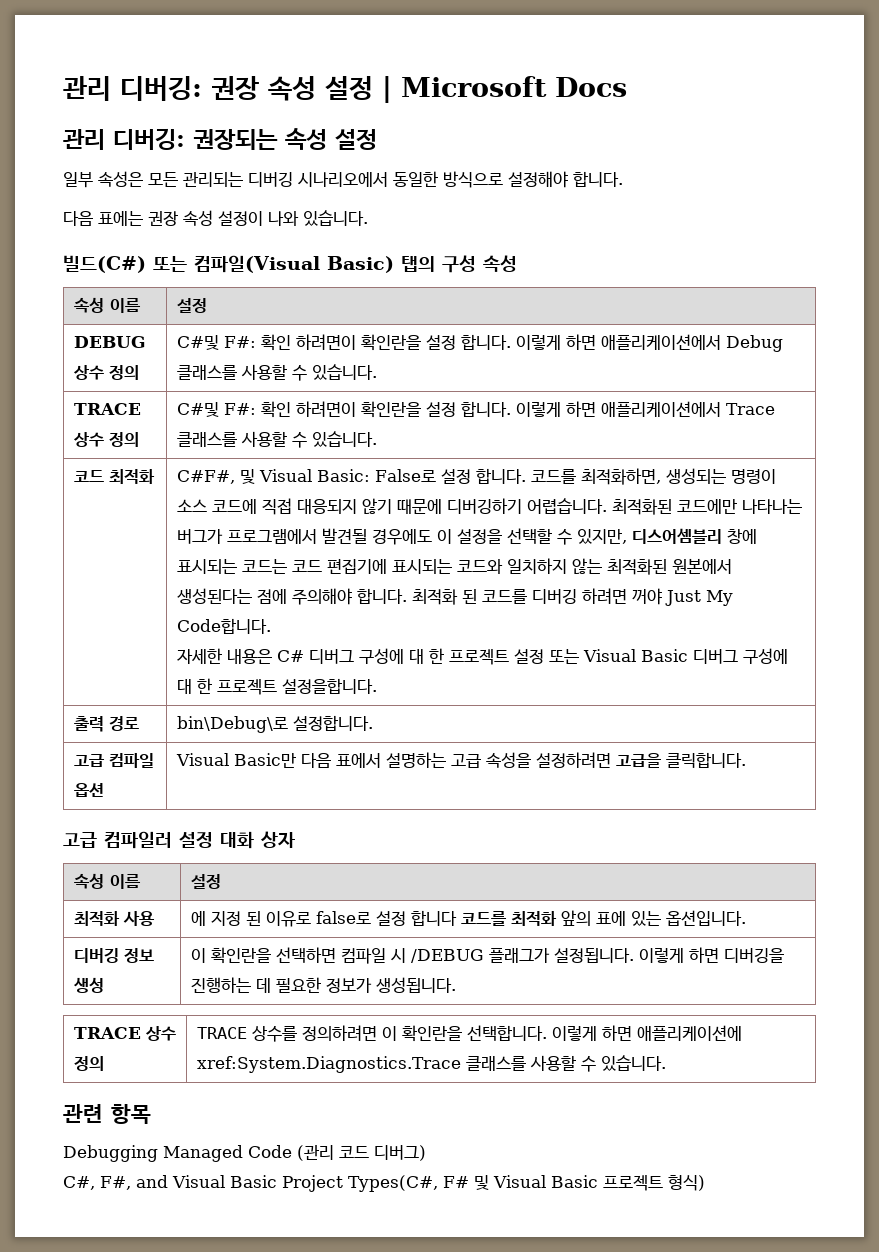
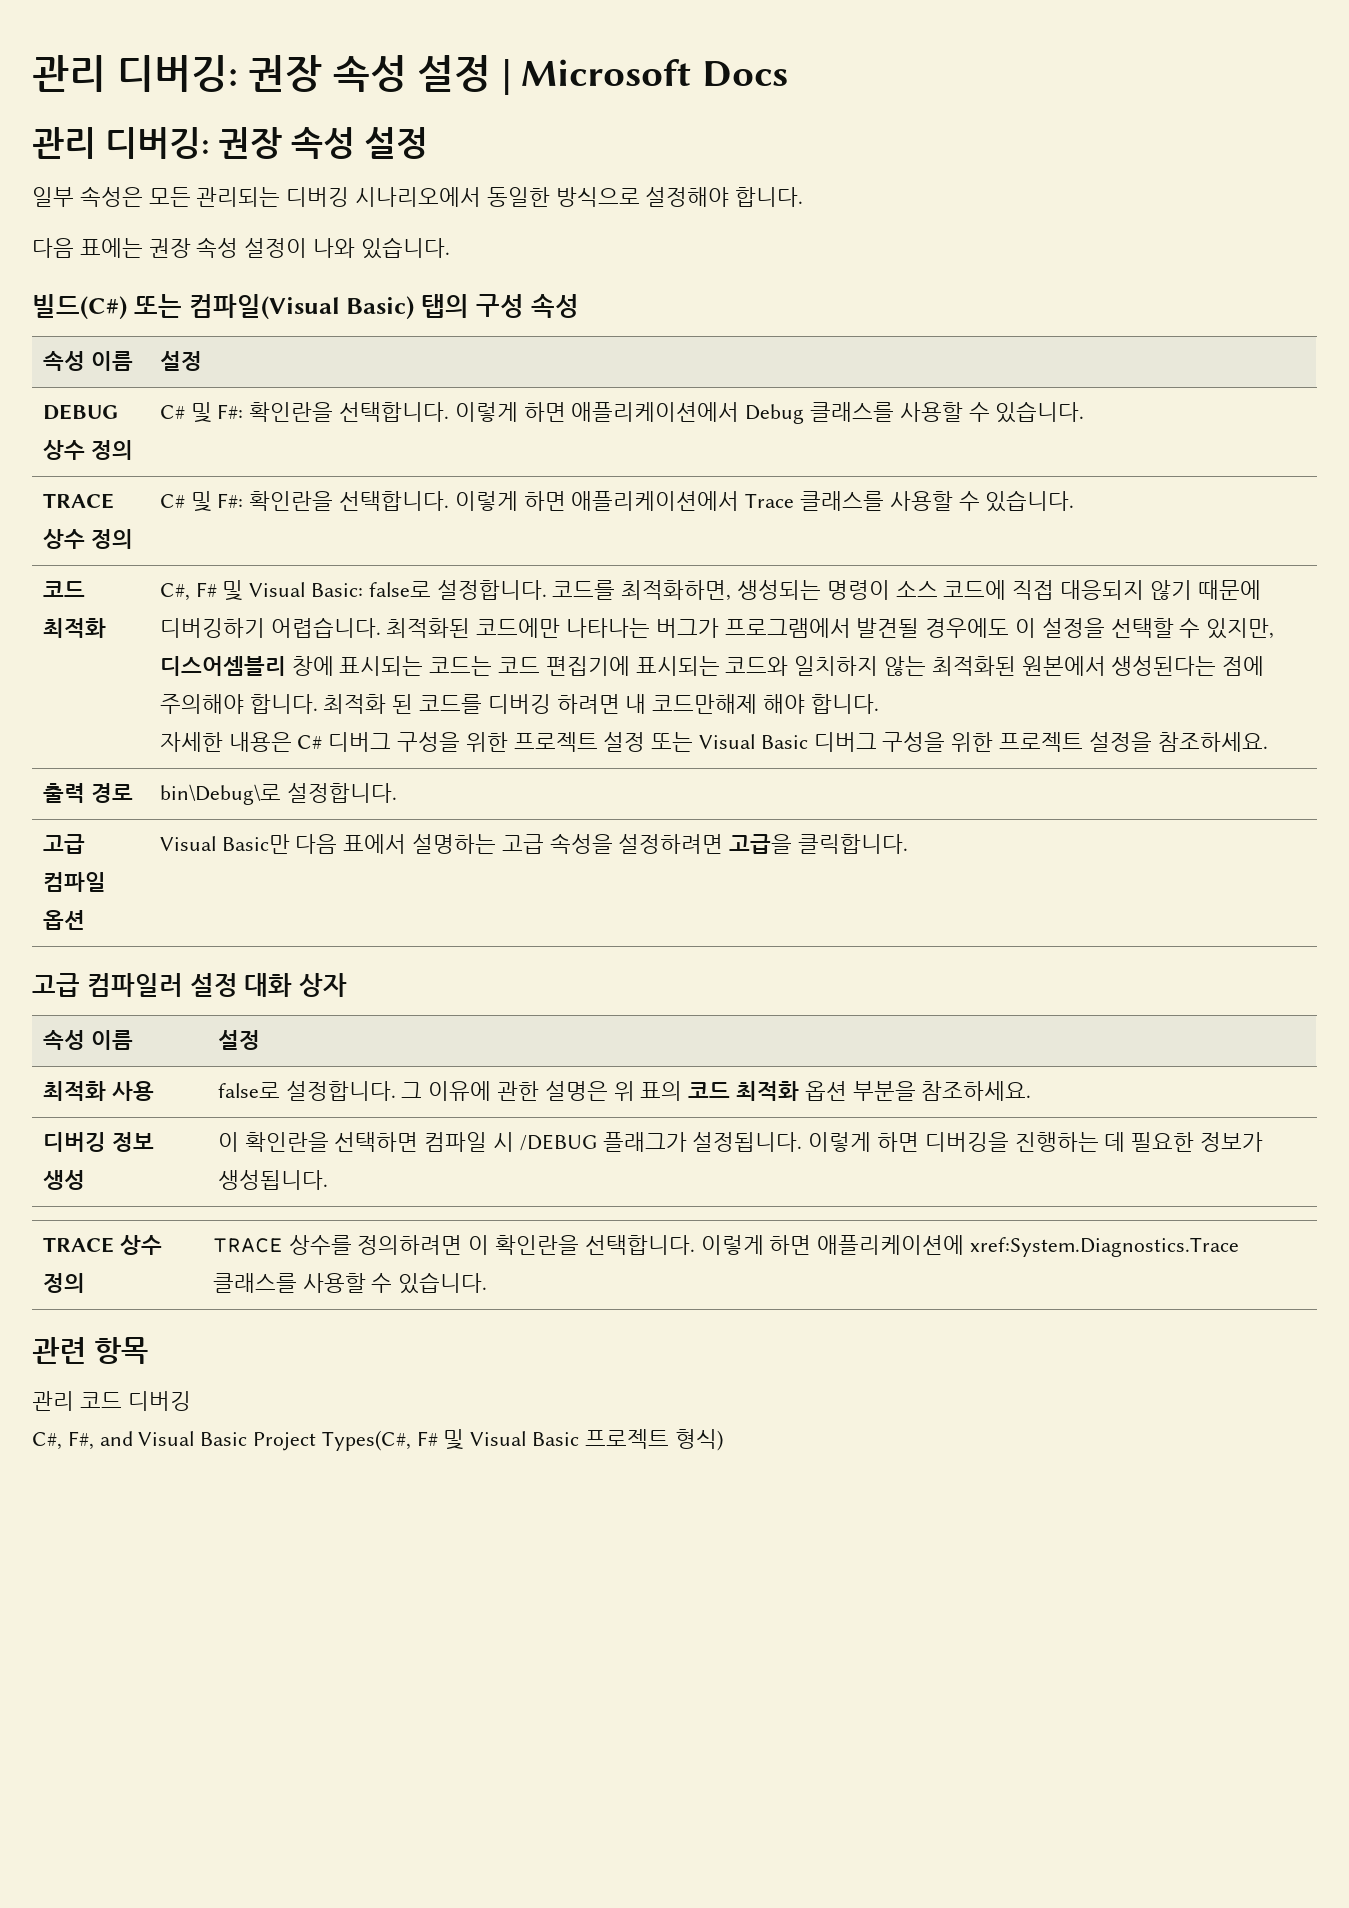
  관리 디버깅: 권장 속성 설정 | Microsoft Docs
- 관리 디버깅: 권장되는 속성 설정
+ 관리 디버깅: 권장 속성 설정
- DEBUG 상수 정의 | C#및 F#: 확인 하려면이 확인란을 설정 합니다. 이렇게 하면 애플리케이션에서 Debug 클래스를 사용할 수 있습니다.
+ DEBUG 상수 정의 | C# 및 F#: 확인란을 선택합니다. 이렇게 하면 애플리케이션에서 Debug 클래스를 사용할 수 있습니다.
- TRACE 상수 정의 | C#및 F#: 확인 하려면이 확인란을 설정 합니다. 이렇게 하면 애플리케이션에서 Trace 클래스를 사용할 수 있습니다.
+ TRACE 상수 정의 | C# 및 F#: 확인란을 선택합니다. 이렇게 하면 애플리케이션에서 Trace 클래스를 사용할 수 있습니다.
- C#F#, 및 Visual Basic: False로 설정 합니다.
+ C#, F# 및 Visual Basic: false로 설정합니다.
- 최적화 된 코드를 디버깅 하려면 꺼야 Just My Code합니다.
+ 최적화 된 코드를 디버깅 하려면 내 코드만해제 해야 합니다.
- 자세한 내용은 C# 디버그 구성에 대 한 프로젝트 설정 또는 Visual Basic 디버그 구성에 대 한 프로젝트 설정을합니다.
+ 자세한 내용은 C# 디버그 구성을 위한 프로젝트 설정 또는 Visual Basic 디버그 구성을 위한 프로젝트 설정을 참조하세요.
- 최적화 사용 | 에 지정 된 이유로 false로 설정 합니다 코드를 최적화 앞의 표에 있는 옵션입니다.
+ 최적화 사용 | false로 설정합니다. 그 이유에 관한 설명은 위 표의 코드 최적화 옵션 부분을 참조하세요.
- Debugging Managed Code (관리 코드 디버그)
+ 관리 코드 디버깅

